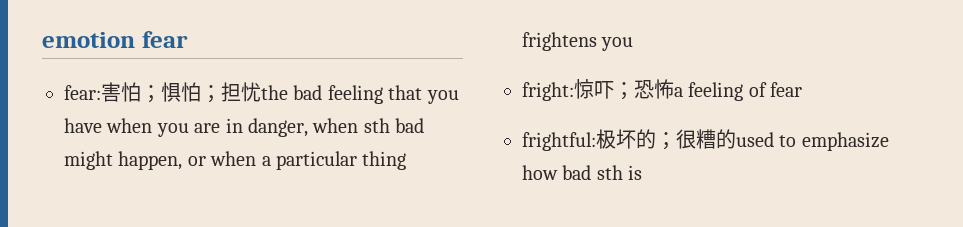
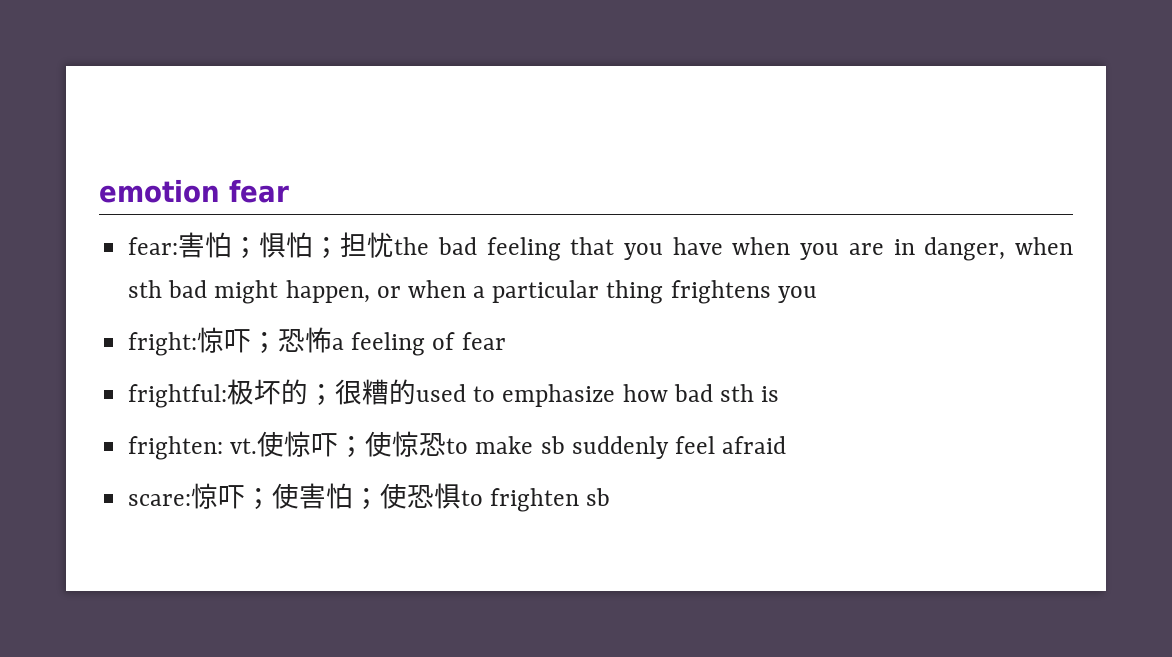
+ frighten: vt.使惊吓；使惊恐to make sb suddenly feel afraid
+ scare:惊吓；使害怕；使恐惧to frighten sb

